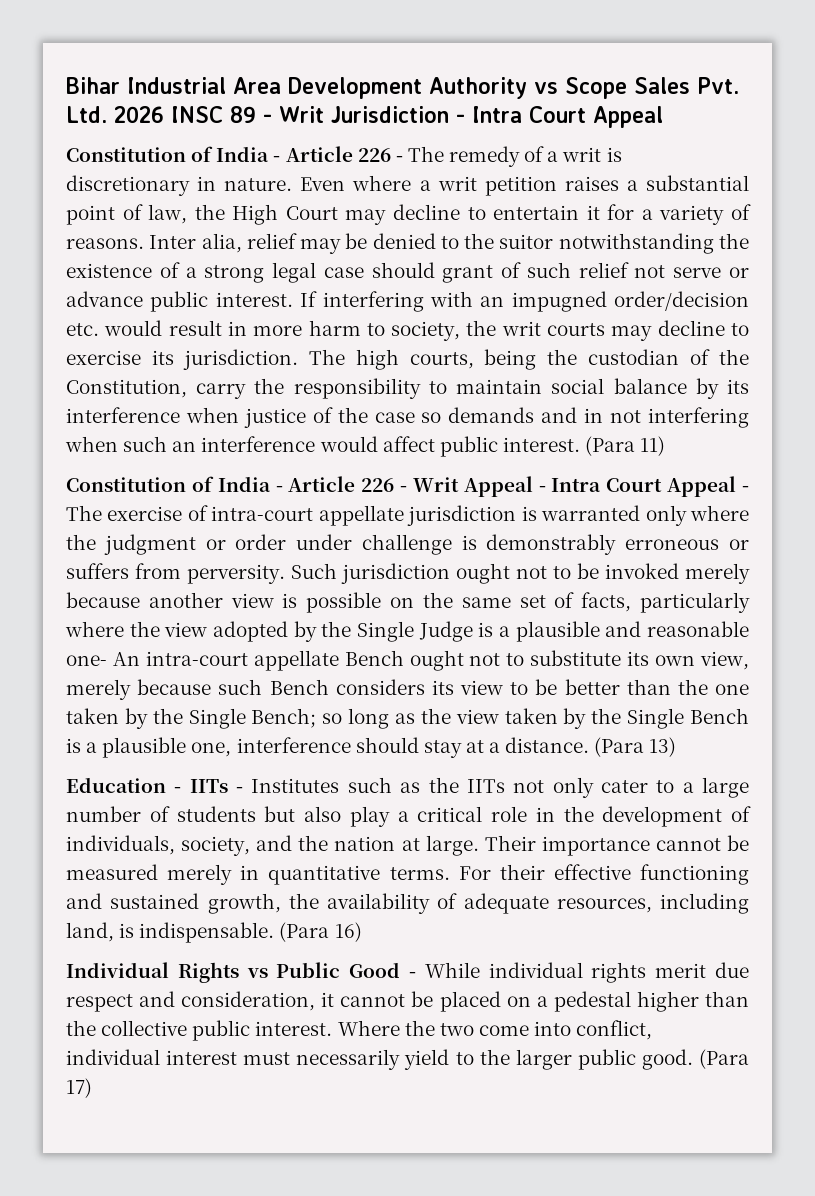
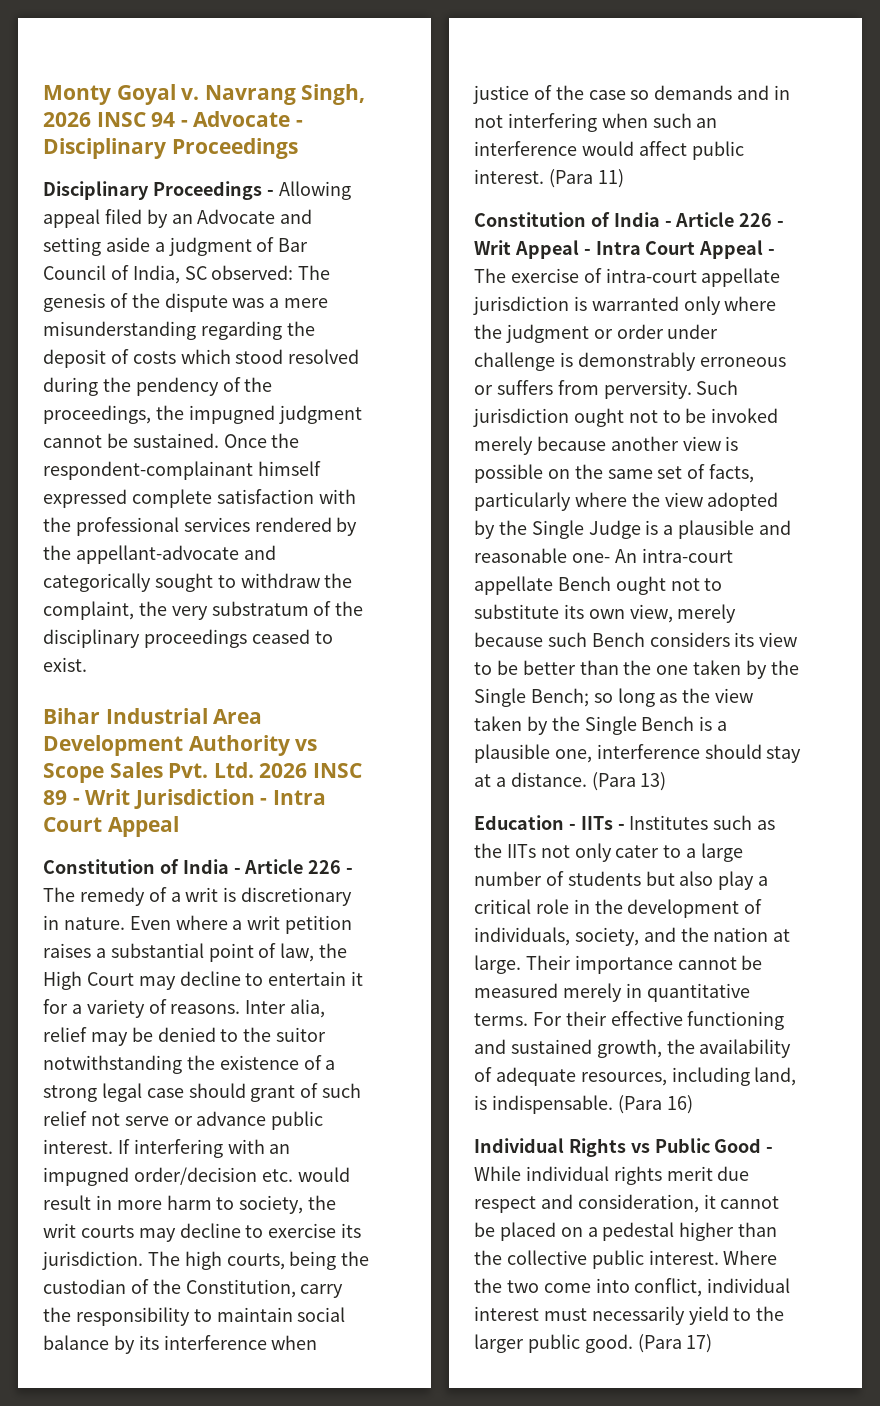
+ Monty Goyal v. Navrang Singh, 2026 INSC 94 - Advocate - Disciplinary Proceedings
+ Disciplinary Proceedings - Allowing appeal filed by an Advocate and setting aside a judgment of Bar Council of India, SC observed: The genesis of the dispute was a mere misunderstanding regarding the deposit of costs which stood resolved during the pendency of the proceedings, the impugned judgment cannot be sustained. Once the respondent-complainant himself expressed complete satisfaction with the professional services rendered by the appellant-advocate and categorically sought to withdraw the complaint, the very substratum of the disciplinary proceedings ceased to exist.

